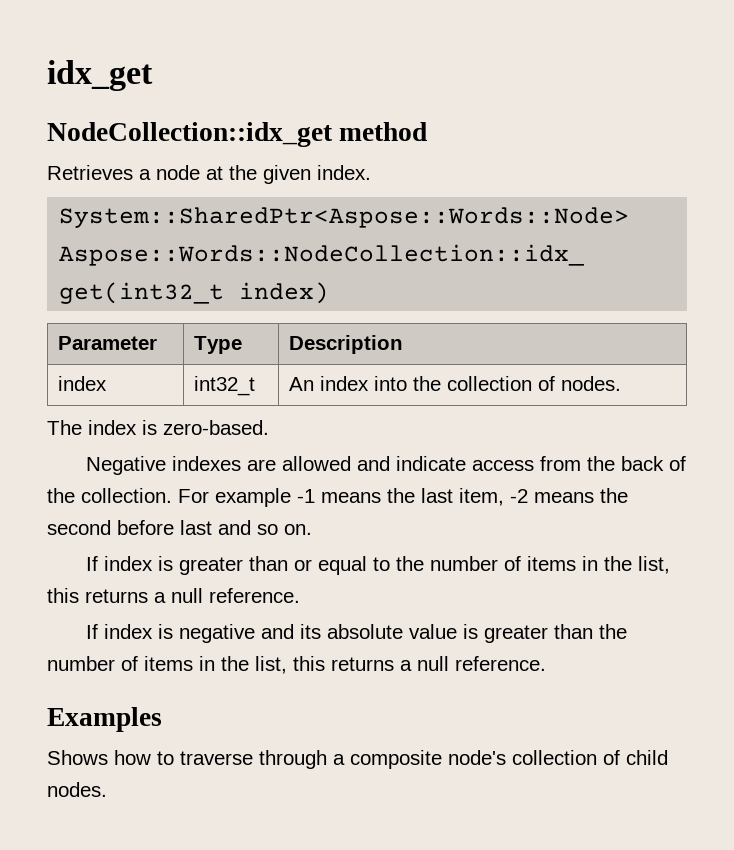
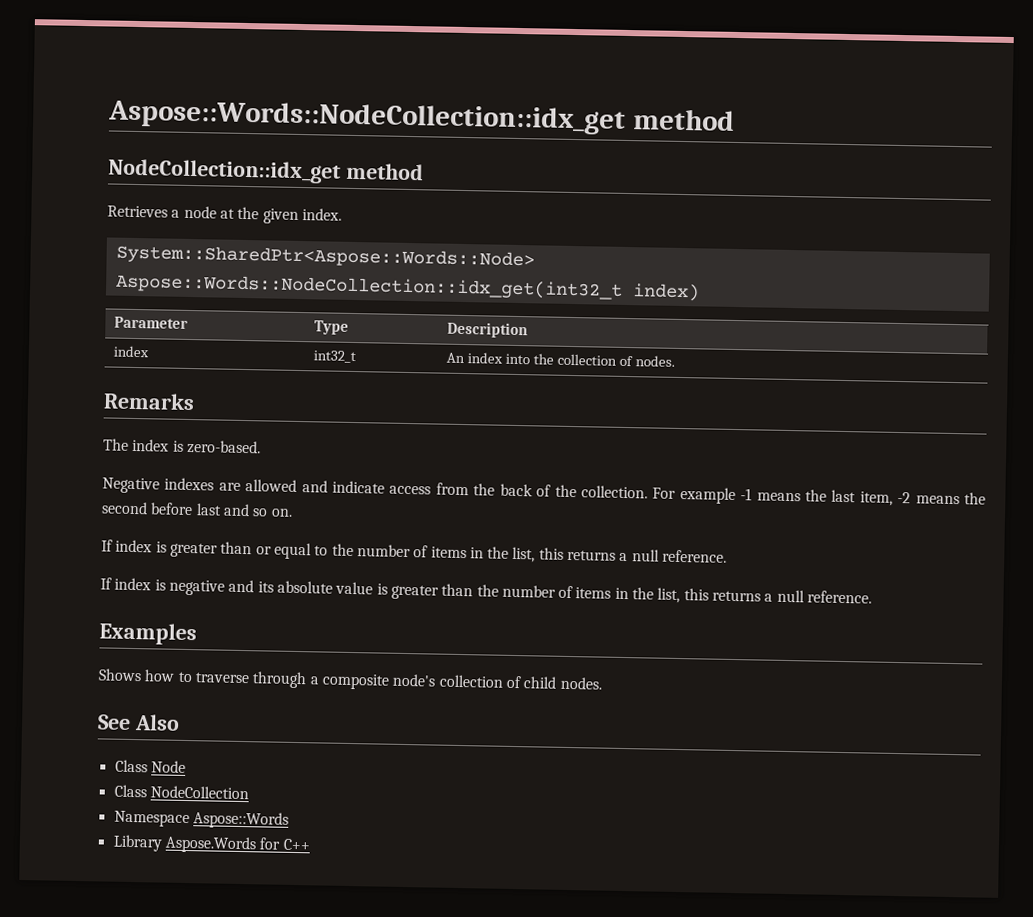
- idx_get
+ Aspose::Words::NodeCollection::idx_get method
+ Remarks
+ See Also
+ Class Node
+ Class NodeCollection
+ Namespace Aspose::Words
+ Library Aspose.Words for C++

